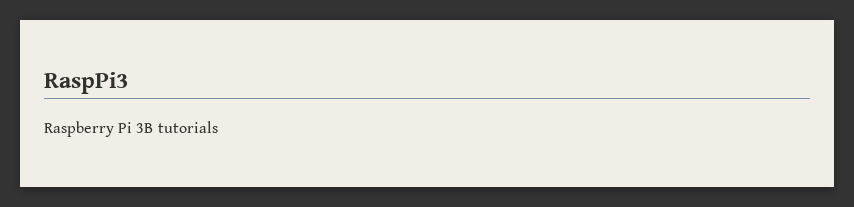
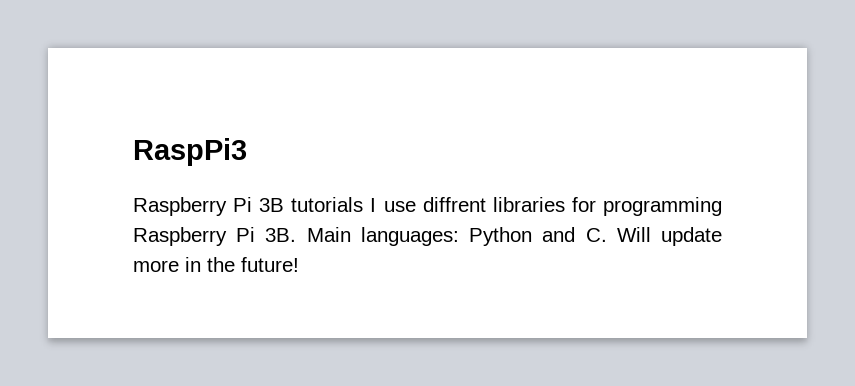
- Raspberry Pi 3B tutorials
+ Raspberry Pi 3B tutorials I use diffrent libraries for programming Raspberry Pi 3B. Main languages: Python and C. Will update more in the future!

